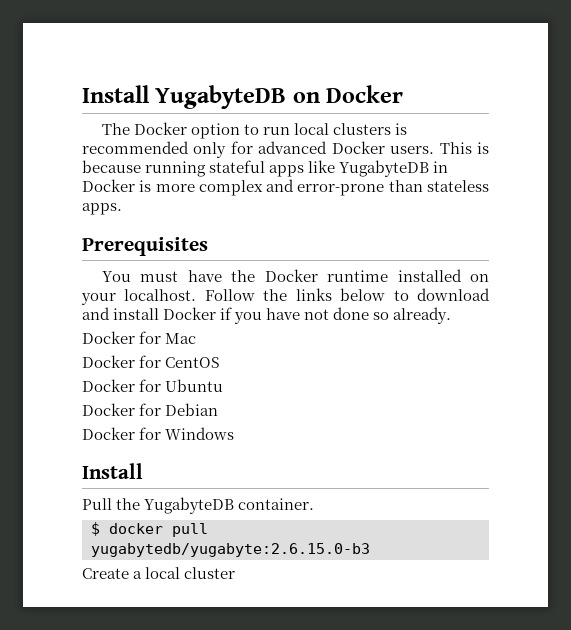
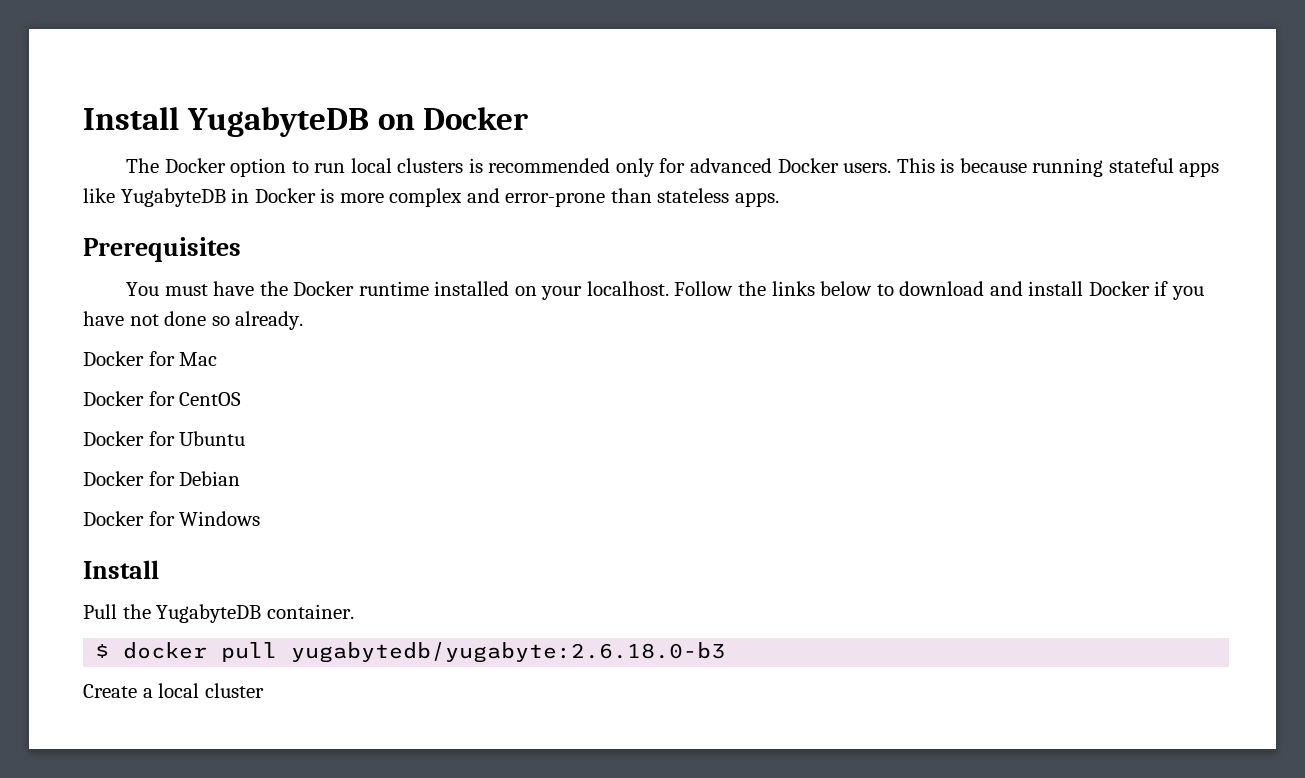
- $ docker pull yugabytedb/yugabyte:2.6.15.0-b3
+ $ docker pull yugabytedb/yugabyte:2.6.18.0-b3

